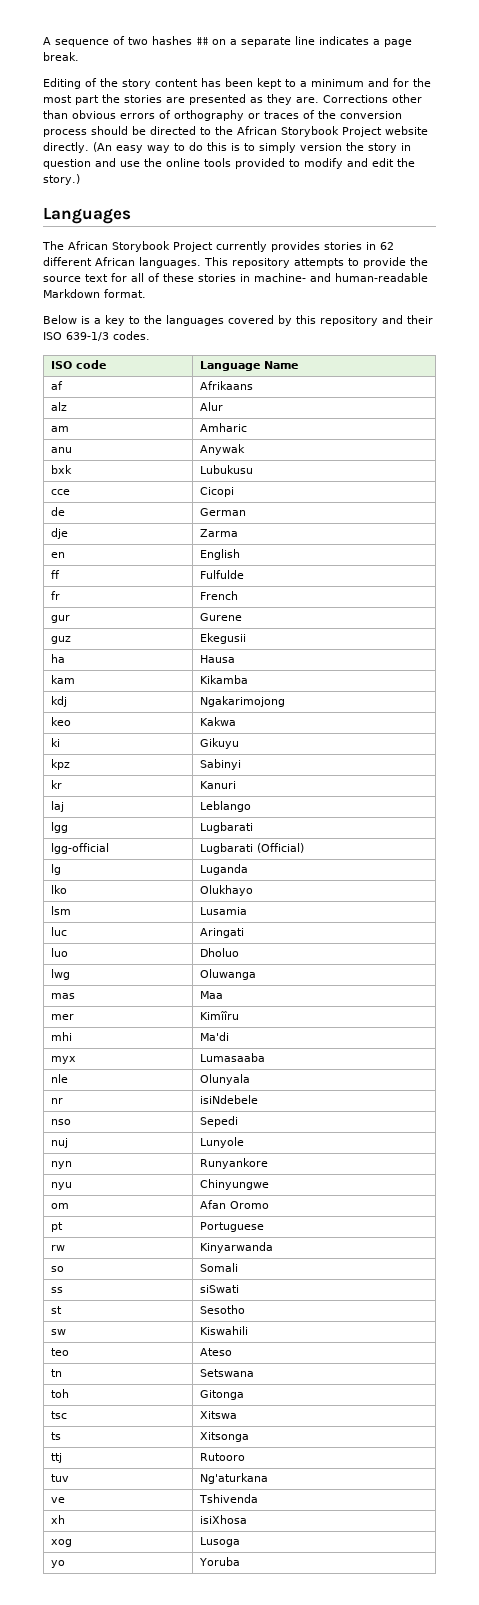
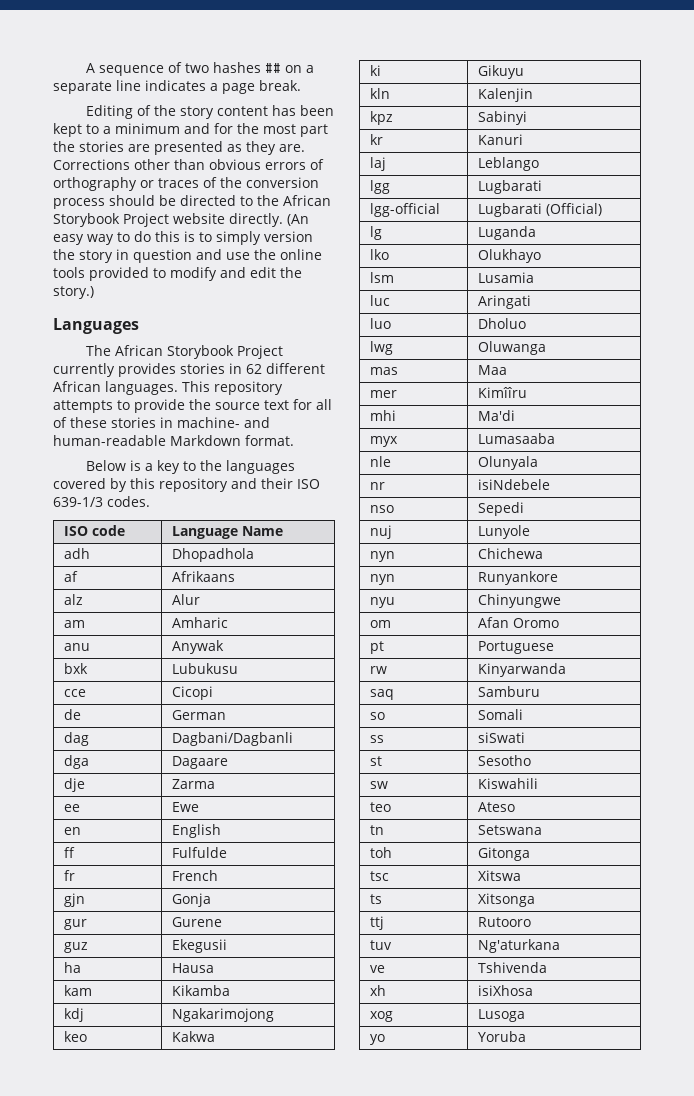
+ adh | Dhopadhola
+ dag | Dagbani/Dagbanli
+ dga | Dagaare
+ ee | Ewe
+ gjn | Gonja
+ kln | Kalenjin
+ nyn | Chichewa
+ saq | Samburu

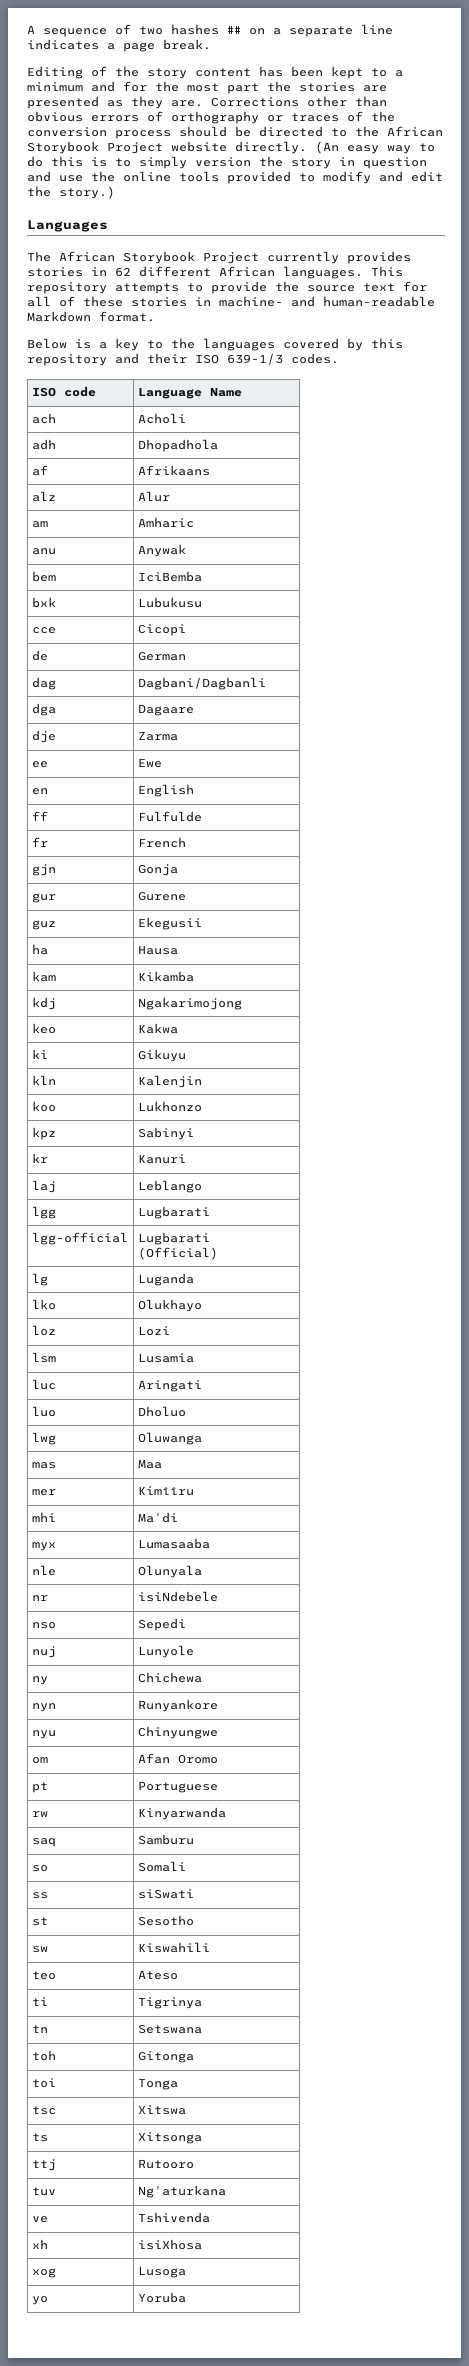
+ ach | Acholi
+ bem | IciBemba
+ koo | Lukhonzo
+ loz | Lozi
- nyn | Chichewa
+ ny | Chichewa
+ ti | Tigrinya
+ toi | Tonga

